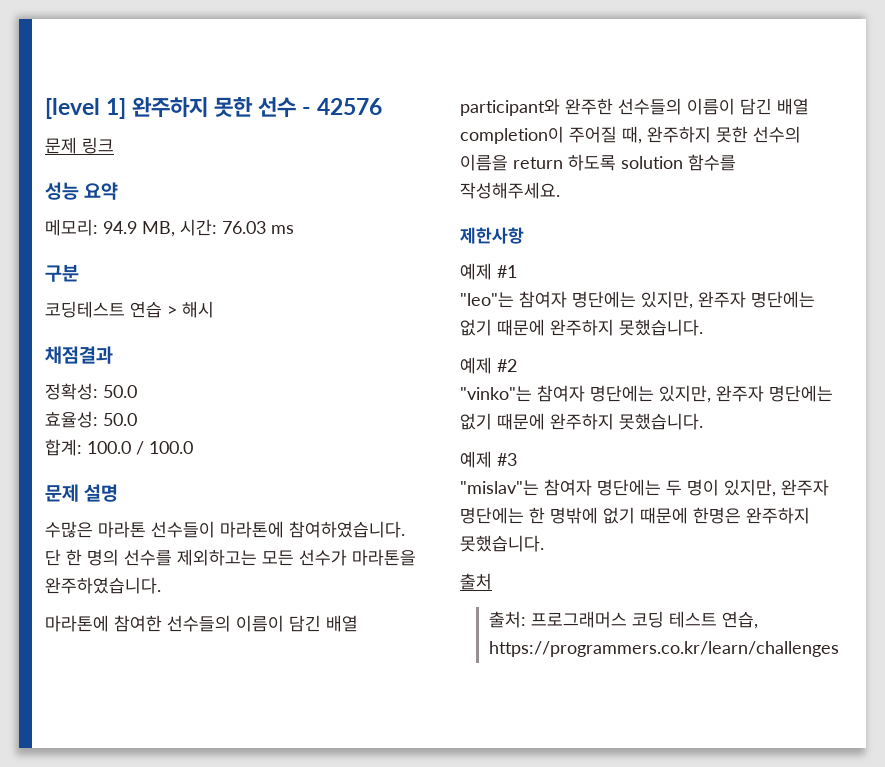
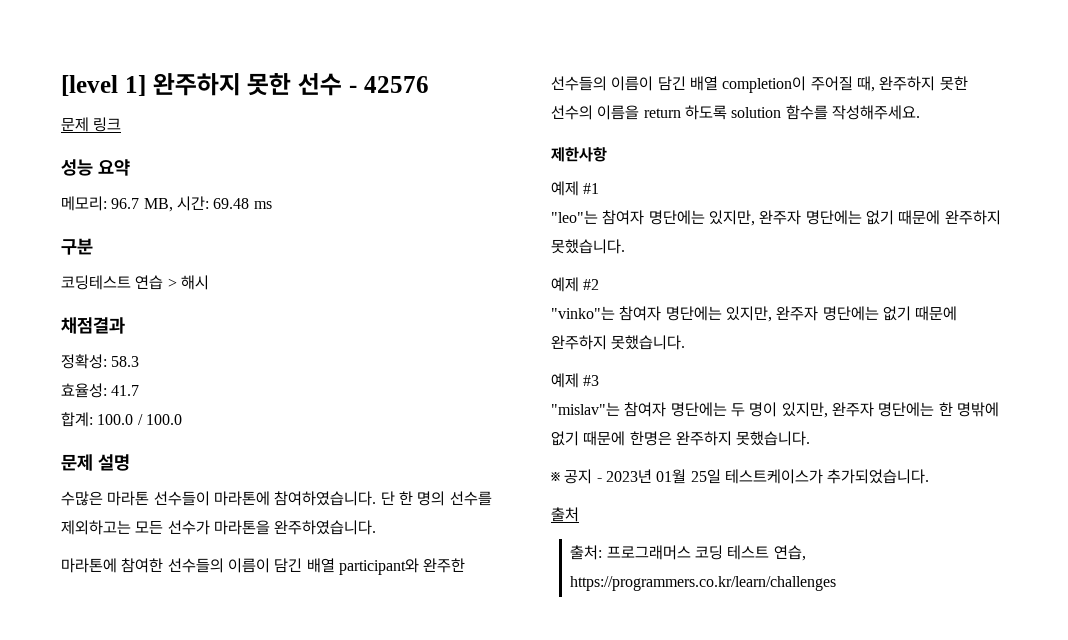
- 메모리: 94.9 MB, 시간: 76.03 ms
+ 메모리: 96.7 MB, 시간: 69.48 ms
- 정확성: 50.0
+ 정확성: 58.3
- 효율성: 50.0
+ 효율성: 41.7
+ ※ 공지 - 2023년 01월 25일 테스트케이스가 추가되었습니다.

